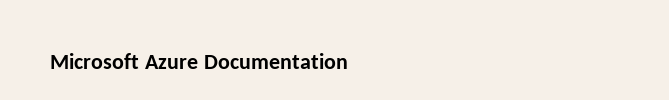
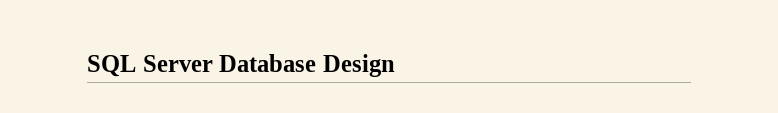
- Microsoft Azure Documentation
+ SQL Server Database Design

